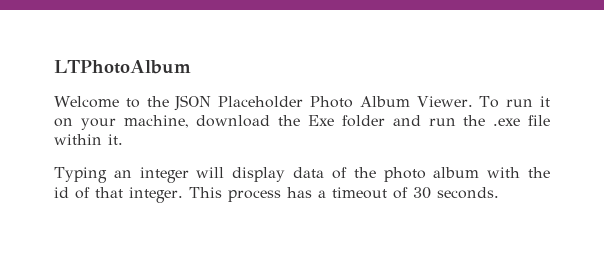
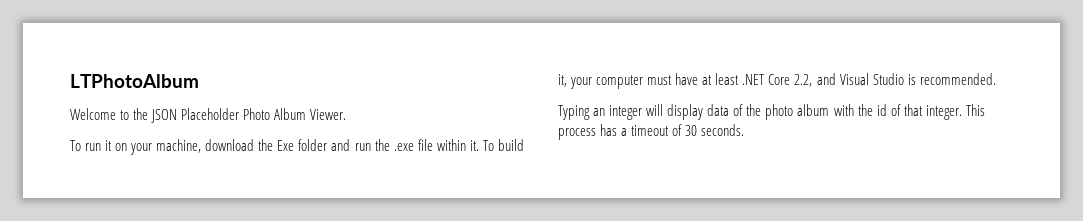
- Welcome to the JSON Placeholder Photo Album Viewer. To run it on your machine, download the Exe folder and run the .exe file within it.
+ Welcome to the JSON Placeholder Photo Album Viewer.
+ To run it on your machine, download the Exe folder and run the .exe file within it. To build it, your computer must have at least .NET Core 2.2, and Visual Studio is recommended.

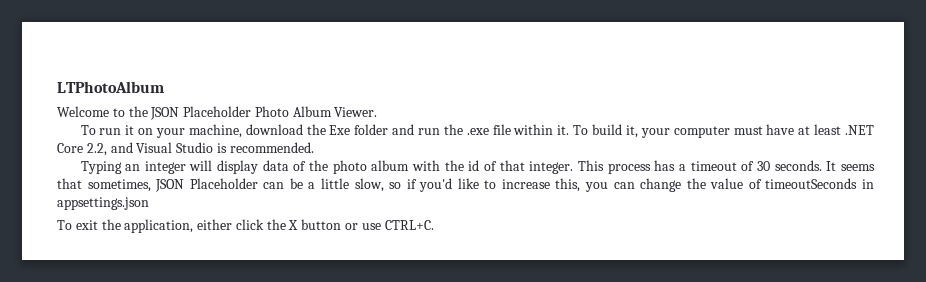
+ It seems that sometimes, JSON Placeholder can be a little slow, so if you'd like to increase this, you can change the value of timeoutSeconds in appsettings.json
+ To exit the application, either click the X button or use CTRL+C.

